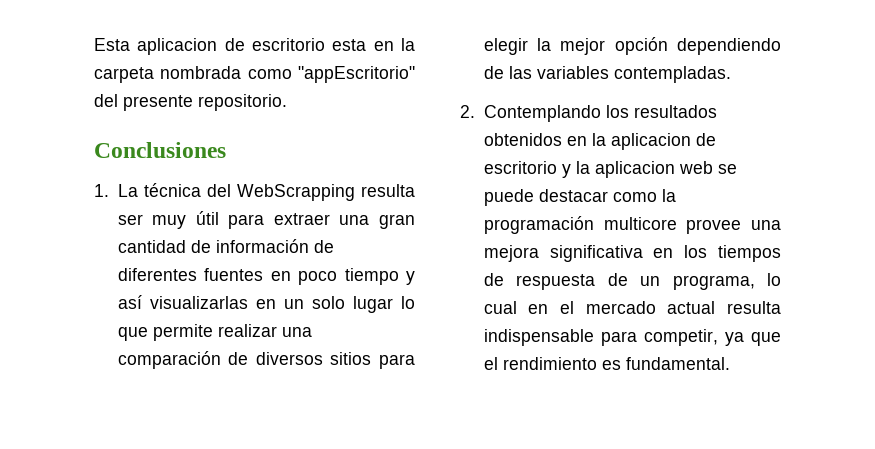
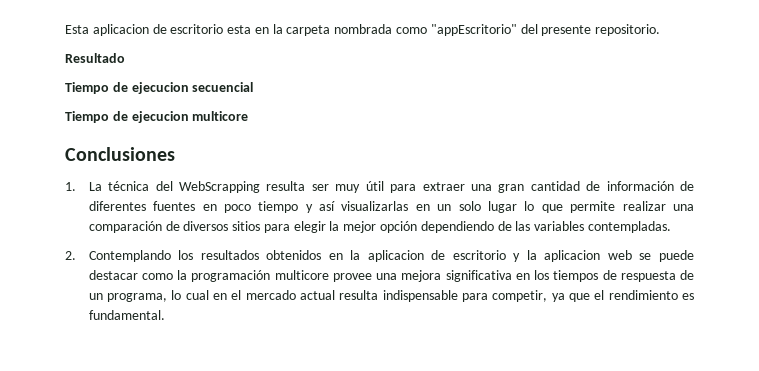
+ Resultado
+ Tiempo de ejecucion secuencial
+ Tiempo de ejecucion multicore

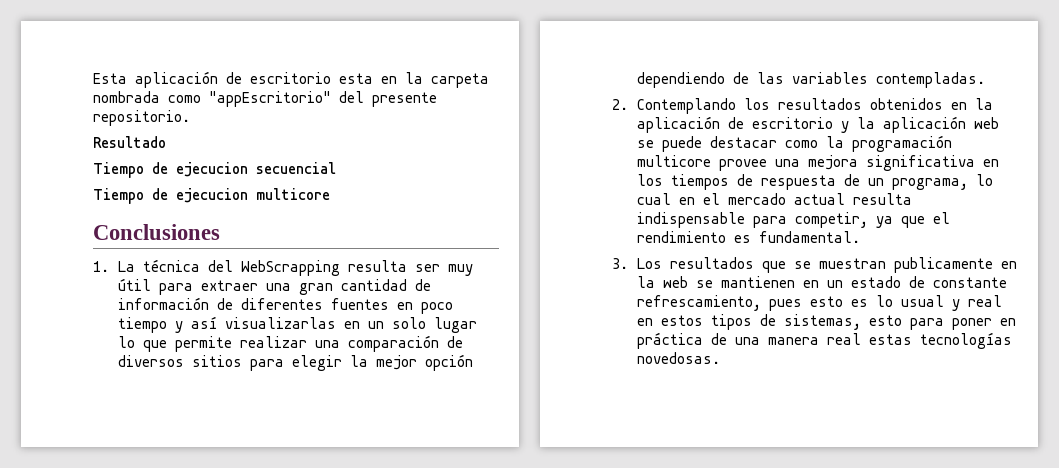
- Esta aplicacion de escritorio esta en la carpeta nombrada como "appEscritorio" del presente repositorio.
+ Esta aplicación de escritorio esta en la carpeta nombrada como "appEscritorio" del presente repositorio.
- 2. Contemplando los resultados obtenidos en la aplicacion de escritorio y la aplicacion web se puede destacar como la programación multicore provee una mejora significativa en los tiempos de respuesta de un programa, lo cual en el mercado actual resulta indispensable para competir, ya que el rendimiento es fundamental.
+ 2. Contemplando los resultados obtenidos en la aplicación de escritorio y la aplicación web se puede destacar como la programación multicore provee una mejora significativa en los tiempos de respuesta de un programa, lo cual en el mercado actual resulta indispensable para competir, ya que el rendimiento es fundamental.
+ 3. Los resultados que se muestran publicamente en la web se mantienen en un estado de constante refrescamiento, pues esto es lo usual y real en estos tipos de sistemas, esto para poner en práctica de una manera real estas tecnologías novedosas.

